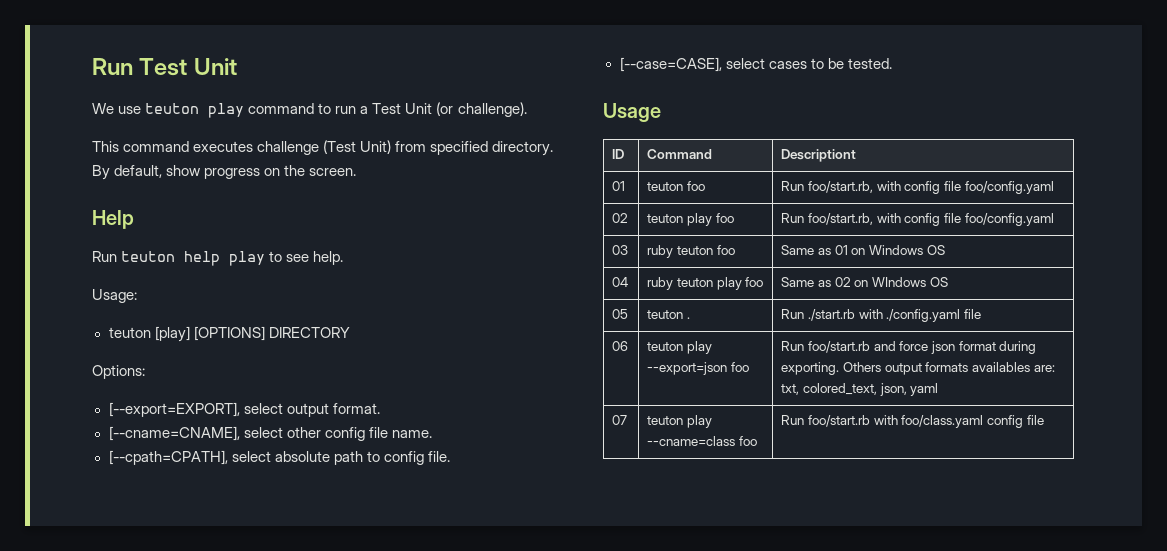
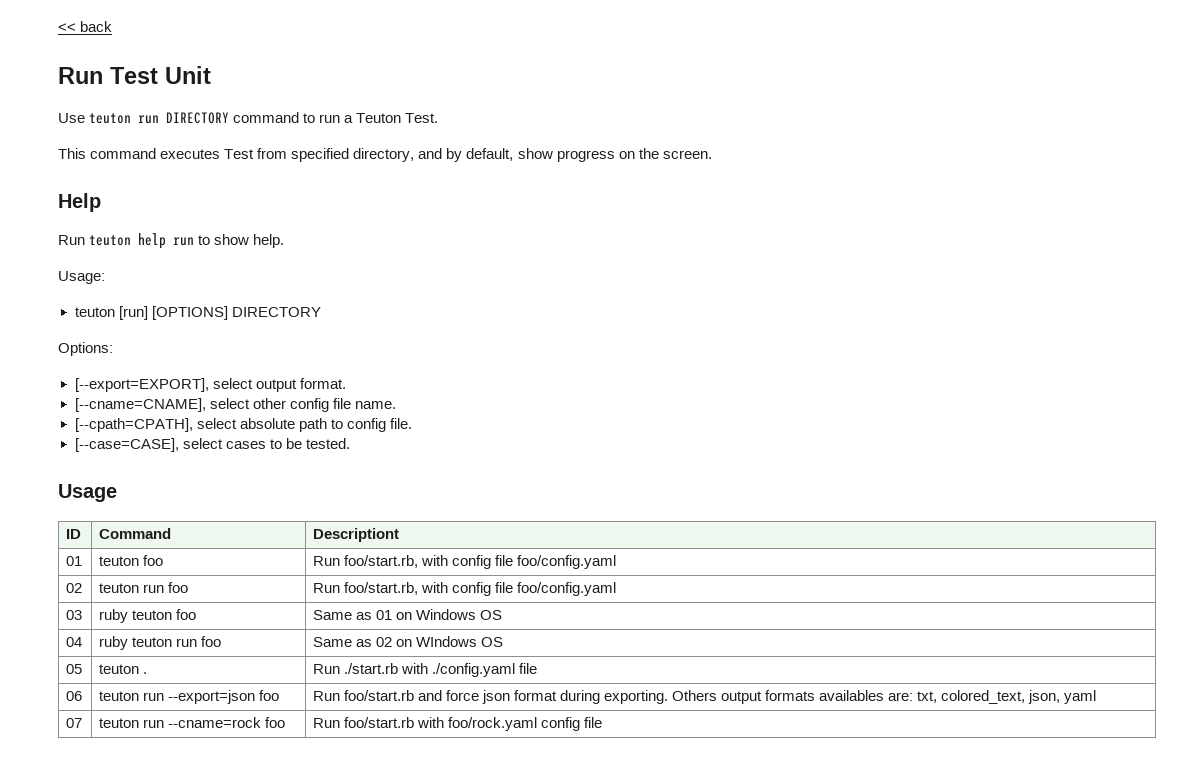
+ << back
- We use teuton play command to run a Test Unit (or challenge).
- This command executes challenge (Test Unit) from specified directory. By default, show progress on the screen.
+ Use teuton run DIRECTORY command to run a Teuton Test.
+ This command executes Test from specified directory, and by default, show progress on the screen.
- Run teuton help play to see help.
+ Run teuton help run to show help.
- teuton [play] [OPTIONS] DIRECTORY
+ teuton [run] [OPTIONS] DIRECTORY
- 02 | teuton play foo | Run foo/start.rb, with config file foo/config.yaml
+ 02 | teuton run foo | Run foo/start.rb, with config file foo/config.yaml
- 04 | ruby teuton play foo | Same as 02 on WIndows OS
+ 04 | ruby teuton run foo | Same as 02 on WIndows OS
- 06 | teuton play --export=json foo | Run foo/start.rb and force json format during exporting. Others output formats availables are: txt, colored_text, json, yaml
+ 06 | teuton run --export=json foo | Run foo/start.rb and force json format during exporting. Others output formats availables are: txt, colored_text, json, yaml
- 07 | teuton play --cname=class foo | Run foo/start.rb with foo/class.yaml config file
+ 07 | teuton run --cname=rock foo | Run foo/start.rb with foo/rock.yaml config file

